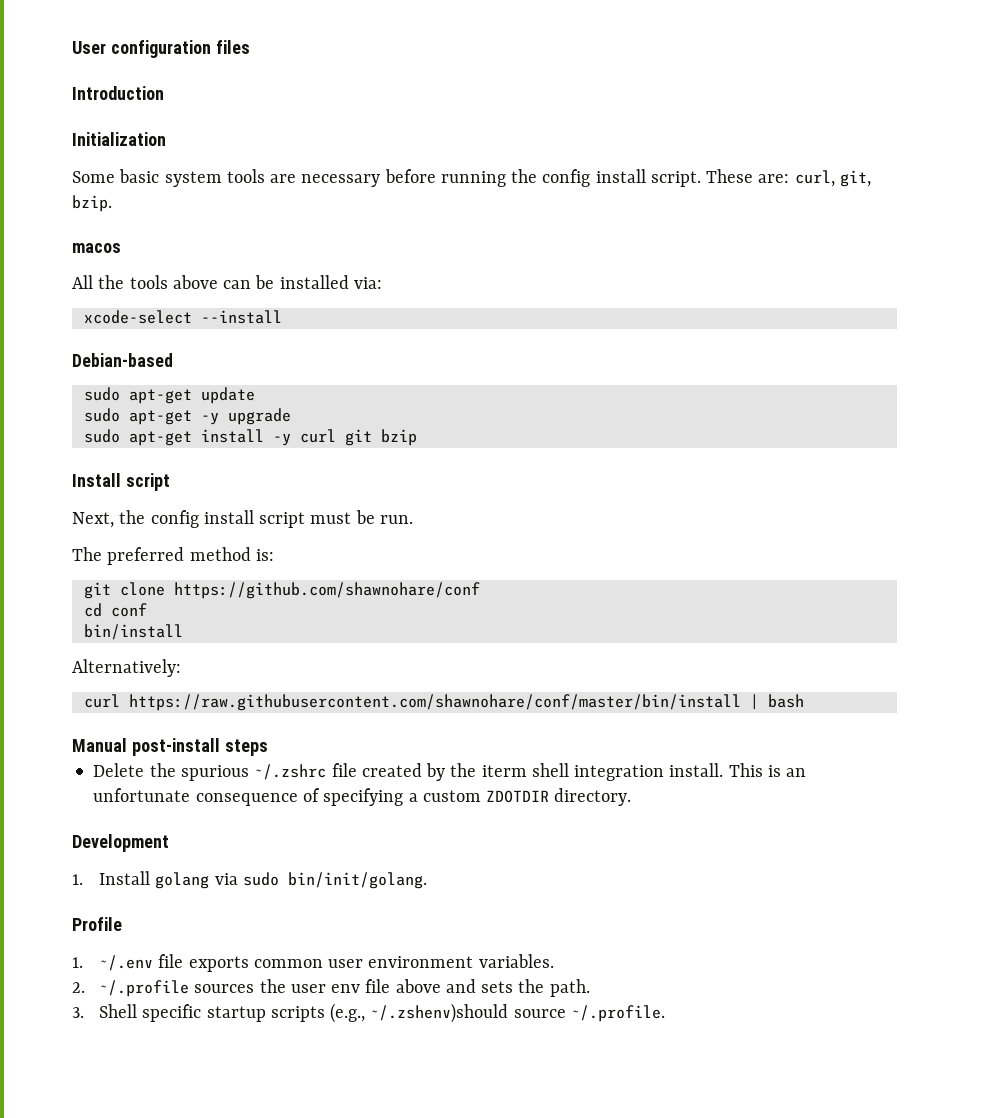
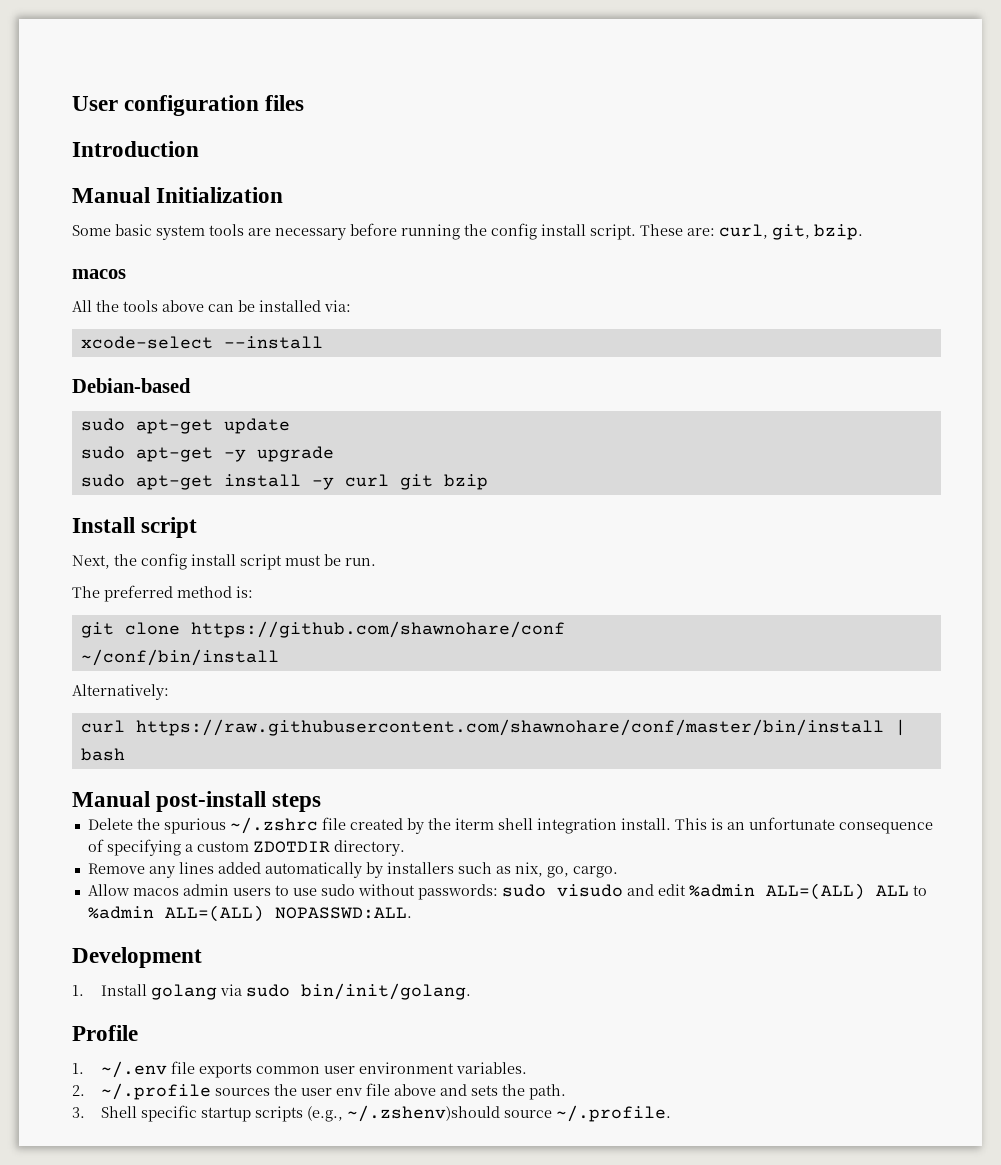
- Initialization
+ Manual Initialization
- cd conf
- bin/install
+ ~/conf/bin/install
+ Remove any lines added automatically by installers such as nix, go, cargo.
+ Allow macos admin users to use sudo without passwords: sudo visudo and edit %admin ALL=(ALL) ALL to %admin ALL=(ALL) NOPASSWD:ALL.

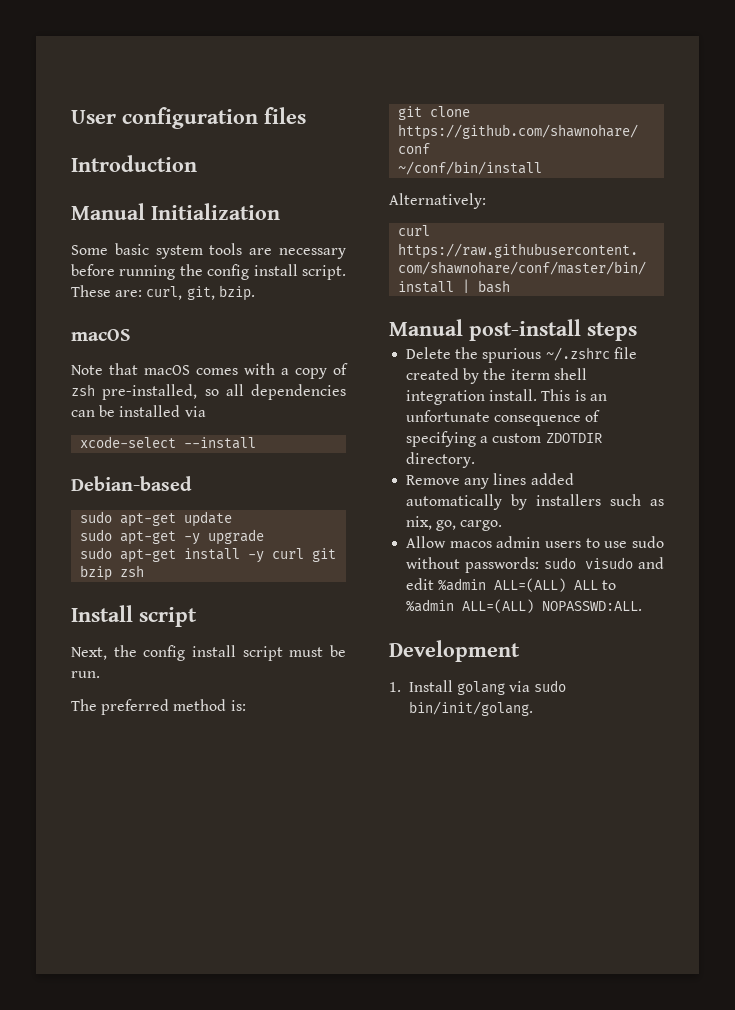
  These are: curl, git, bzip.
- macos
- All the tools above can be installed via:
+ macOS
+ Note that macOS comes with a copy of zsh pre-installed, so all dependencies can be installed via
- sudo apt-get install -y curl git bzip
+ sudo apt-get install -y curl git bzip zsh
- Profile
- 1. ~/.env file exports common user environment variables.
- 2. ~/.profile sources the user env file above and sets the path.
- 3. Shell specific startup scripts (e.g., ~/.zshenv)should source ~/.profile.

